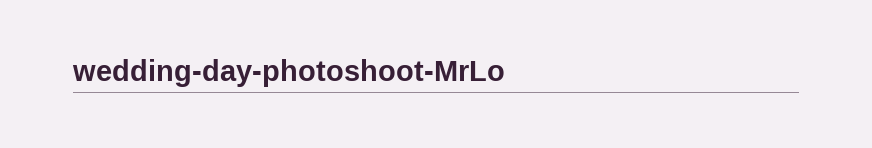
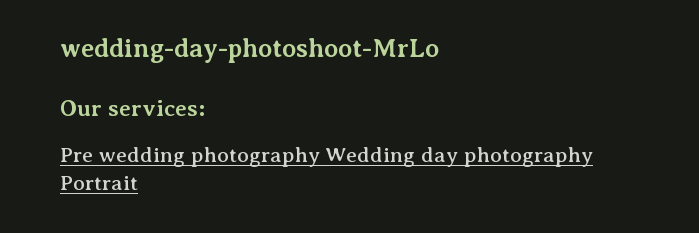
+ Our services:
+ Pre wedding photography Wedding day photography Portrait

